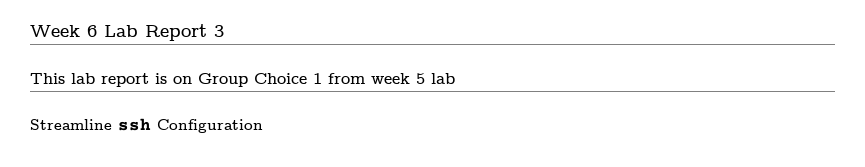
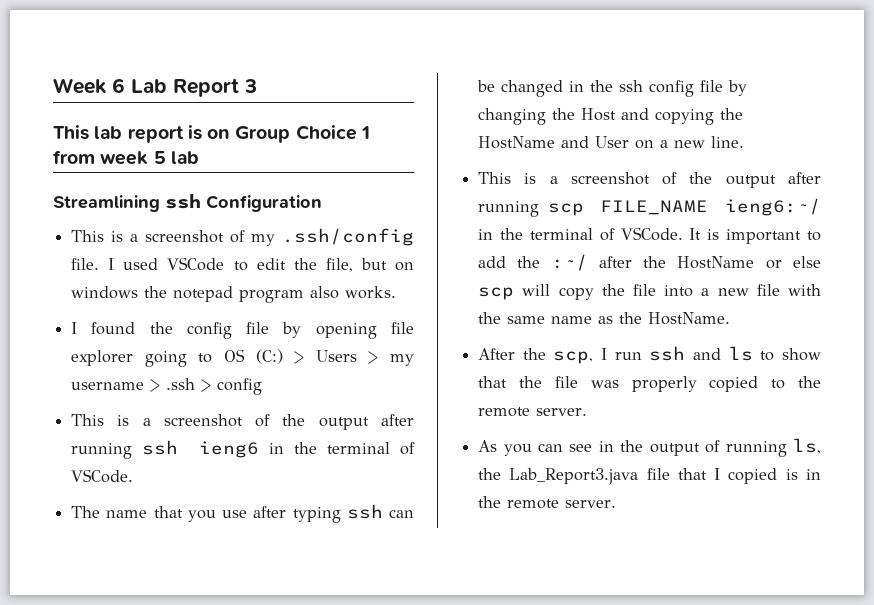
- Streamline ssh Configuration
+ Streamlining ssh Configuration
+ This is a screenshot of my .ssh/config file. I used VSCode to edit the file, but on windows the notepad program also works.
+ I found the config file by opening file explorer going to OS (C:) > Users > my username > .ssh > config
+ This is a screenshot of the output after running ssh ieng6 in the terminal of VSCode.
+ The name that you use after typing ssh can be changed in the ssh config file by changing the Host and copying the HostName and User on a new line.
+ This is a screenshot of the output after running scp FILE_NAME ieng6:~/ in the terminal of VSCode. It is important to add the :~/ after the HostName or else scp will copy the file into a new file with the same name as the HostName.
+ After the scp, I run ssh and ls to show that the file was properly copied to the remote server.
+ As you can see in the output of running ls, the Lab_Report3.java file that I copied is in the remote server.

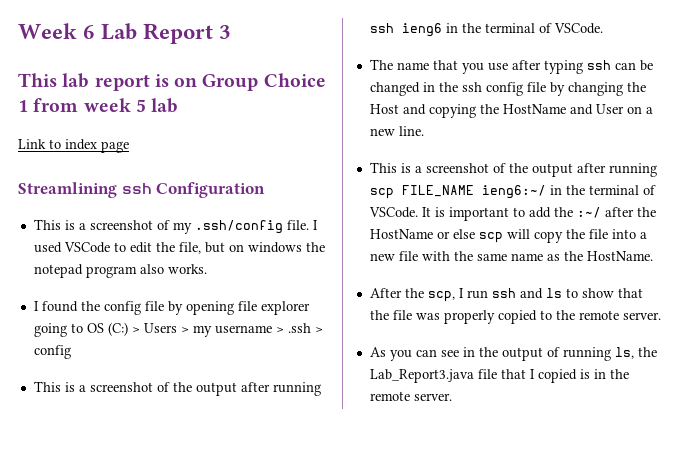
+ Link to index page

